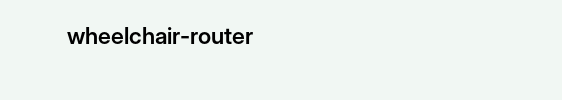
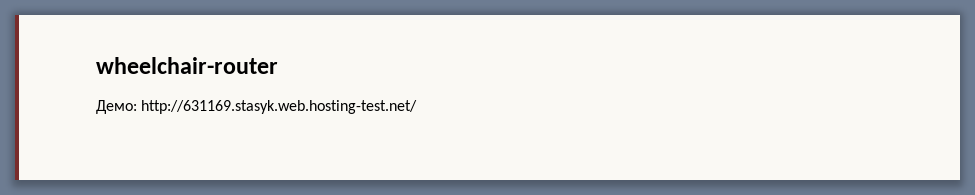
+ Демо: http://631169.stasyk.web.hosting-test.net/

